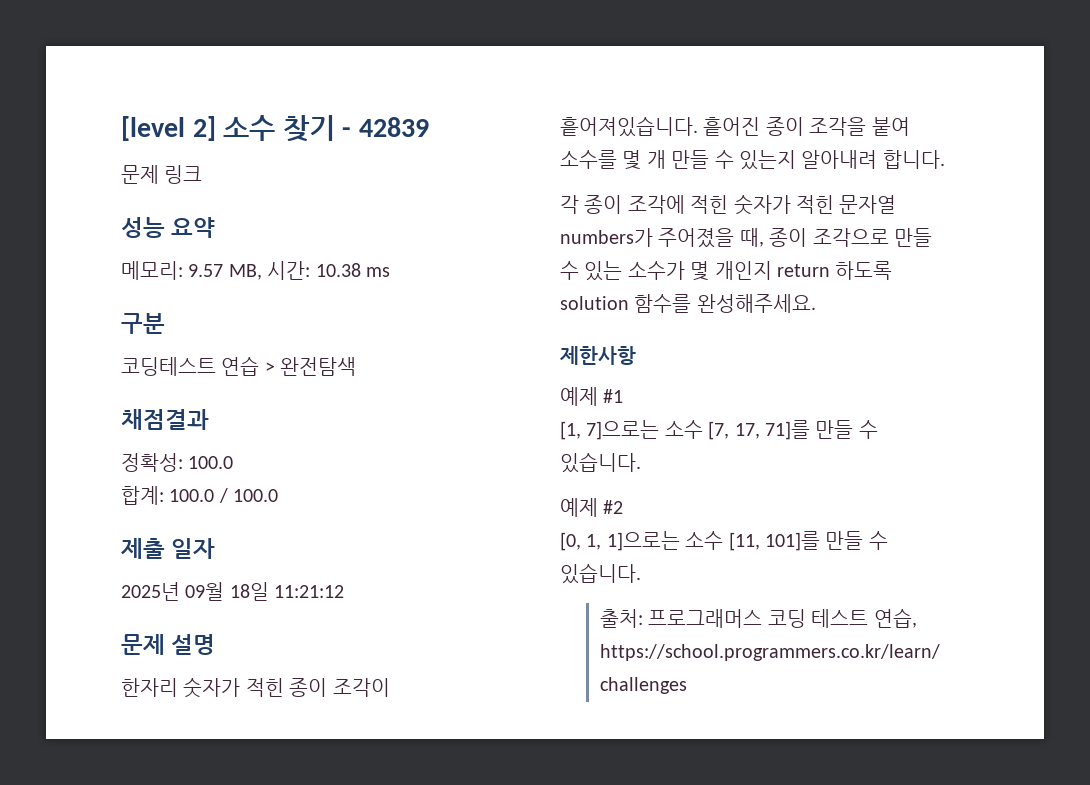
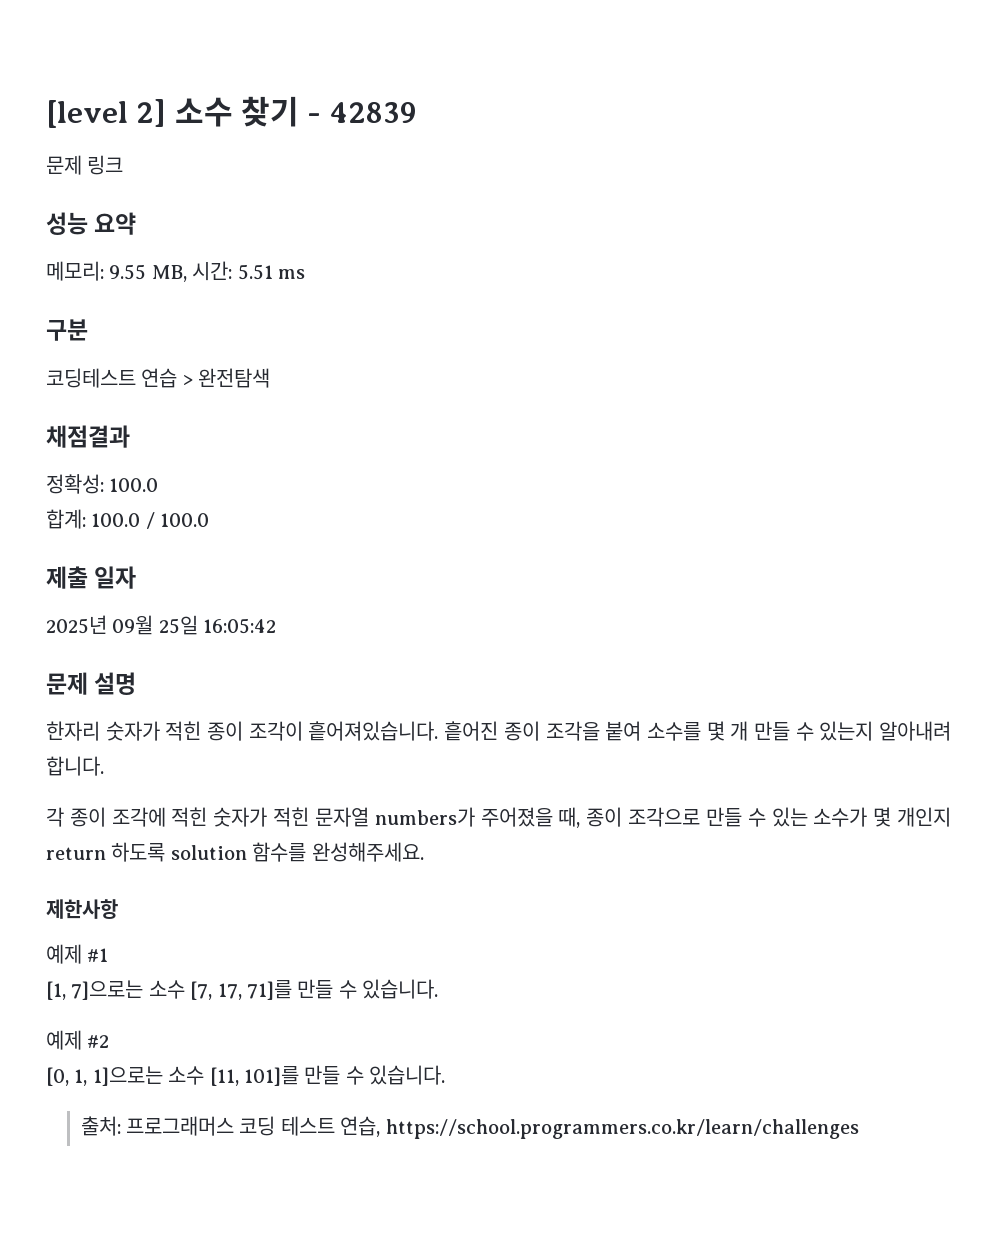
- 메모리: 9.57 MB, 시간: 10.38 ms
+ 메모리: 9.55 MB, 시간: 5.51 ms
- 2025년 09월 18일 11:21:12
+ 2025년 09월 25일 16:05:42

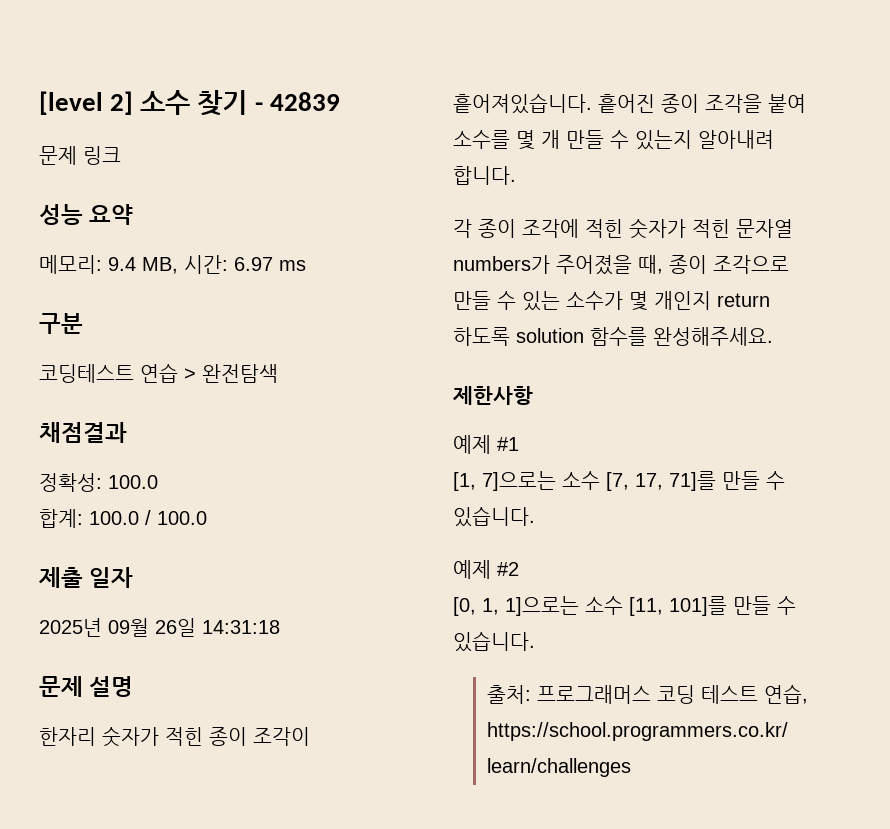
- 메모리: 9.55 MB, 시간: 5.51 ms
+ 메모리: 9.4 MB, 시간: 6.97 ms
- 2025년 09월 25일 16:05:42
+ 2025년 09월 26일 14:31:18

